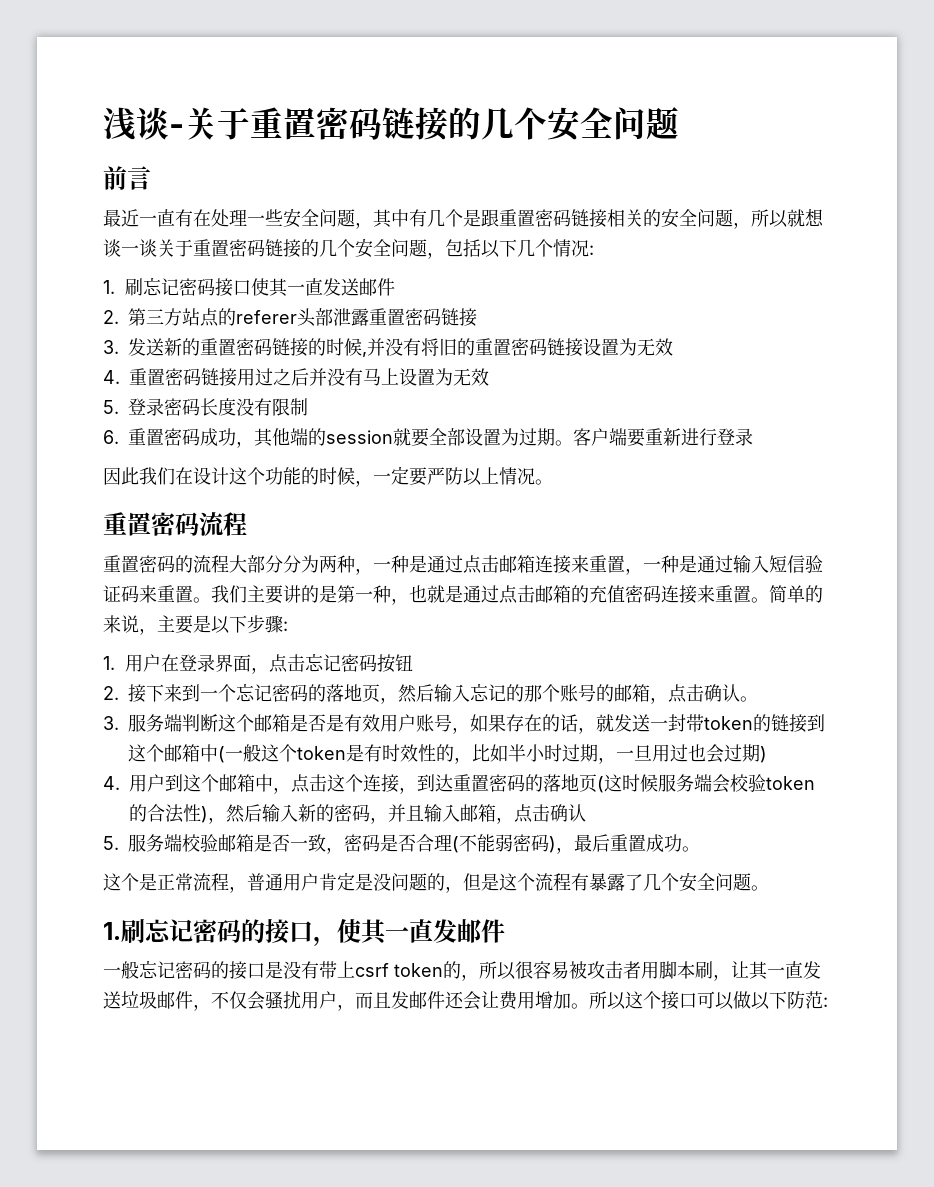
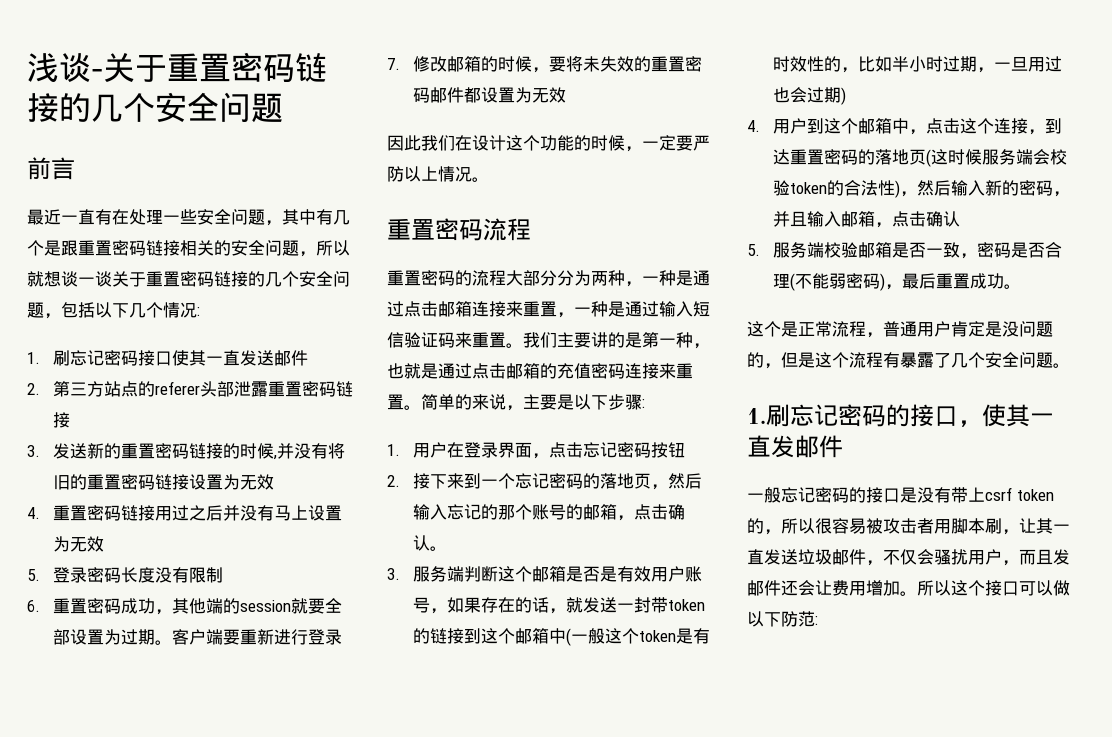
+ 7.修改邮箱的时候，要将未失效的重置密码邮件都设置为无效

